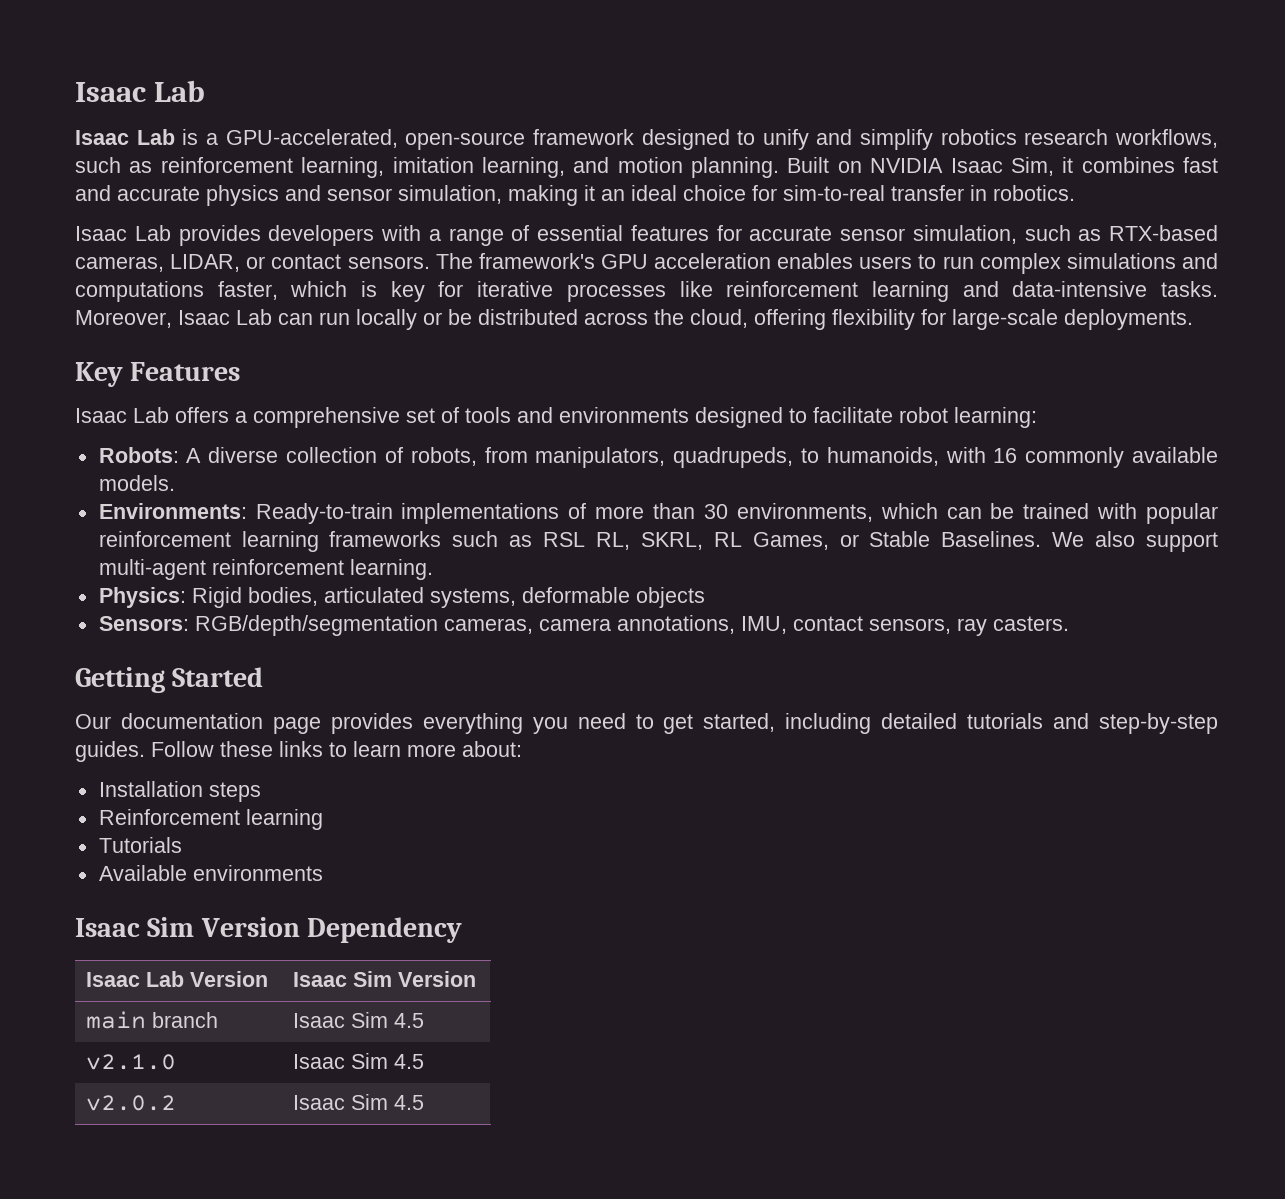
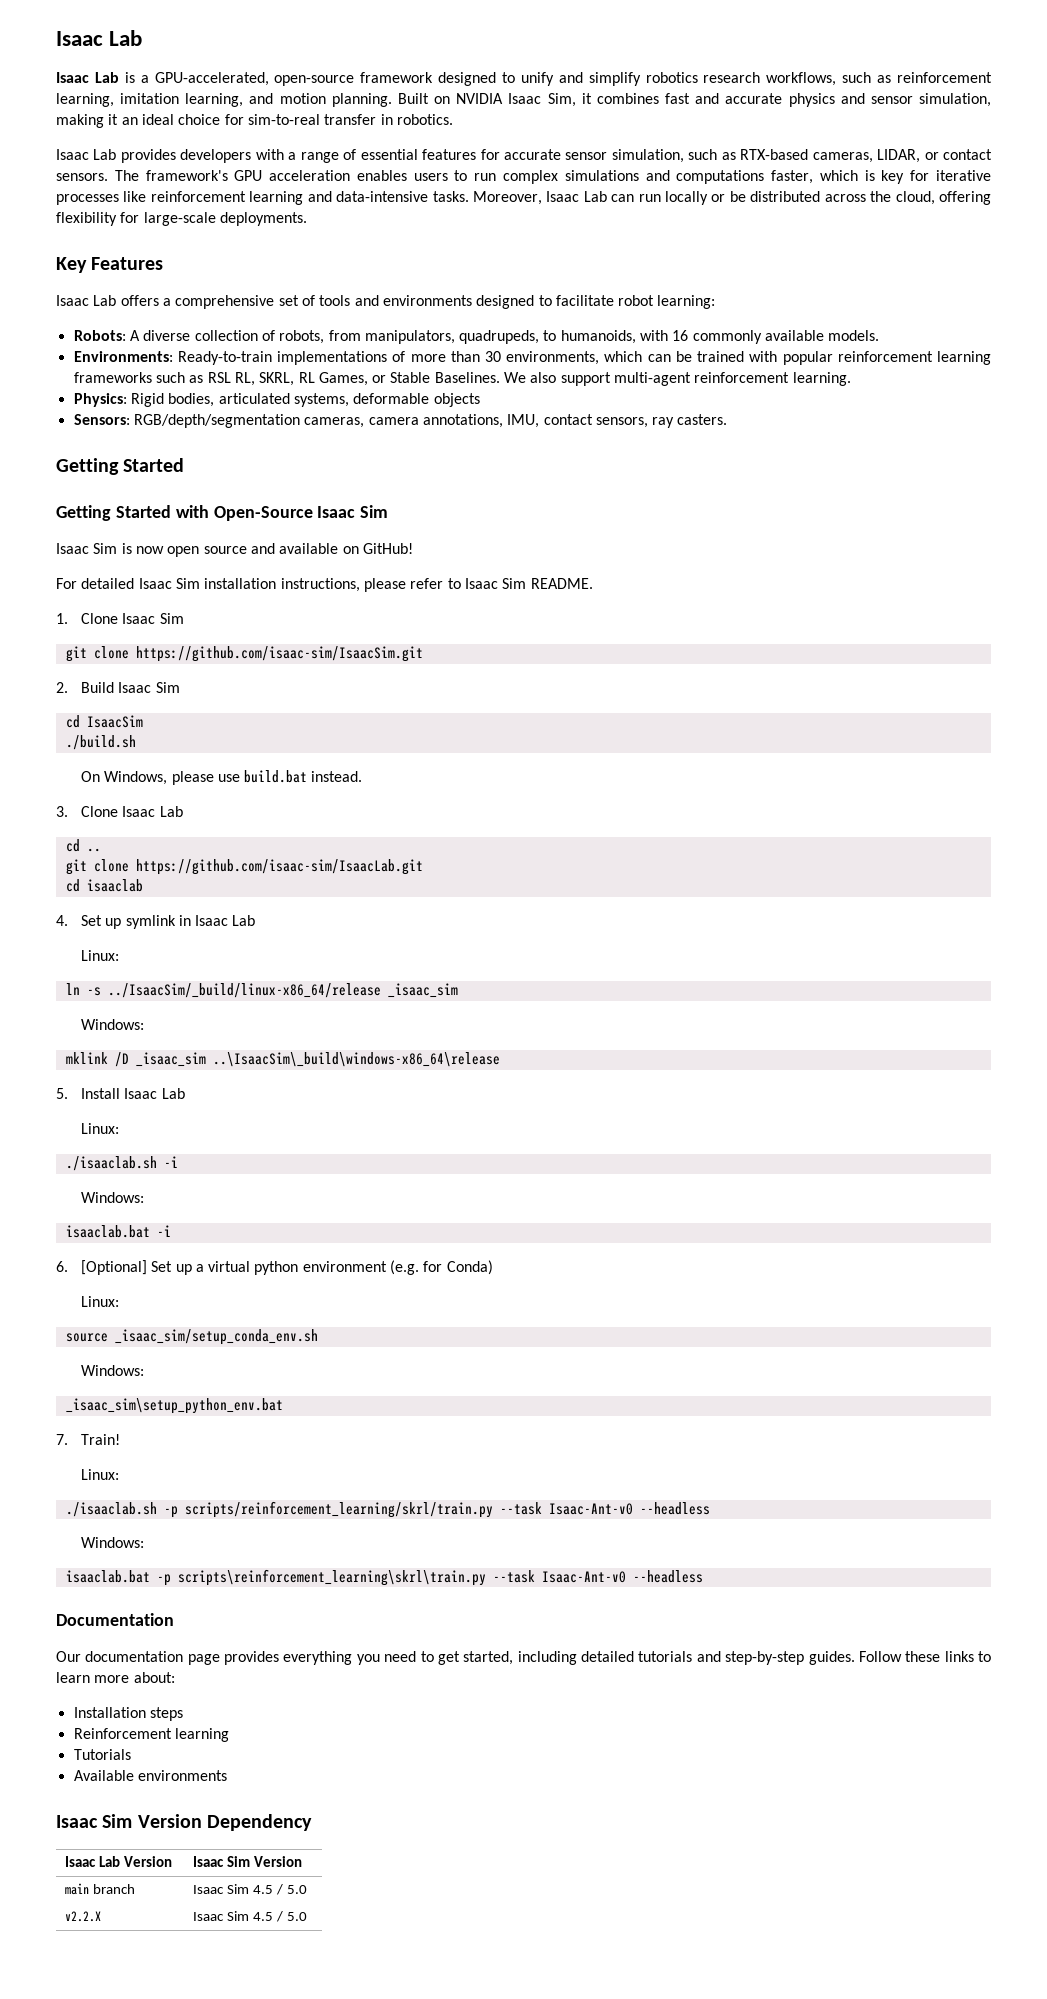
+ Getting Started with Open-Source Isaac Sim
+ Isaac Sim is now open source and available on GitHub!
+ For detailed Isaac Sim installation instructions, please refer to Isaac Sim README.
+ 1. Clone Isaac Sim
+ git clone https://github.com/isaac-sim/IsaacSim.git
+ 2. Build Isaac Sim
+ cd IsaacSim
+ ./build.sh
+ On Windows, please use build.bat instead.
+ 3. Clone Isaac Lab
+ cd ..
+ git clone https://github.com/isaac-sim/IsaacLab.git
+ cd isaaclab
+ 4. Set up symlink in Isaac Lab
+ Linux:
+ ln -s ../IsaacSim/_build/linux-x86_64/release _isaac_sim
+ Windows:
+ mklink /D _isaac_sim ..\IsaacSim\_build\windows-x86_64\release
+ 5. Install Isaac Lab
+ Linux:
+ ./isaaclab.sh -i
+ Windows:
+ isaaclab.bat -i
+ 6. [Optional] Set up a virtual python environment (e.g. for Conda)
+ Linux:
+ source _isaac_sim/setup_conda_env.sh
+ Windows:
+ _isaac_sim\setup_python_env.bat
+ 7. Train!
+ Linux:
+ ./isaaclab.sh -p scripts/reinforcement_learning/skrl/train.py --task Isaac-Ant-v0 --headless
+ Windows:
+ isaaclab.bat -p scripts\reinforcement_learning\skrl\train.py --task Isaac-Ant-v0 --headless
+ Documentation
- main branch | Isaac Sim 4.5
- v2.1.0 | Isaac Sim 4.5
- v2.0.2 | Isaac Sim 4.5
+ main branch | Isaac Sim 4.5 / 5.0
+ v2.2.X | Isaac Sim 4.5 / 5.0

